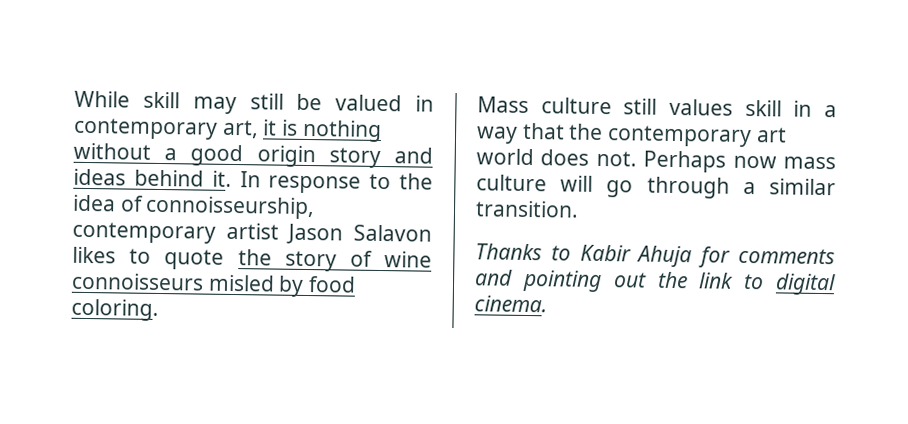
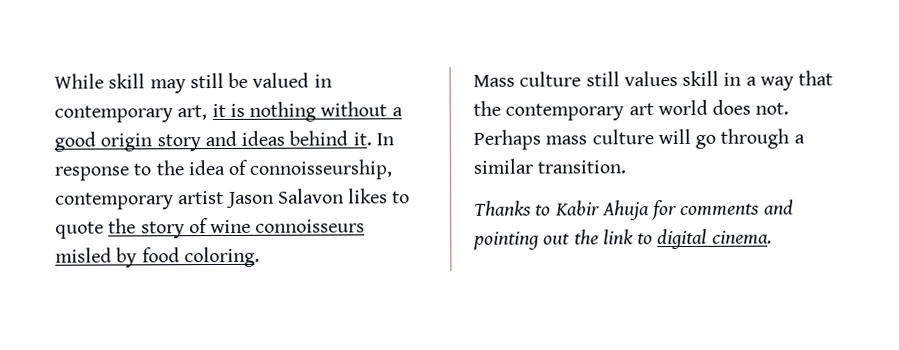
- Perhaps now mass culture will go through a similar transition.
+ Perhaps mass culture will go through a similar transition.

